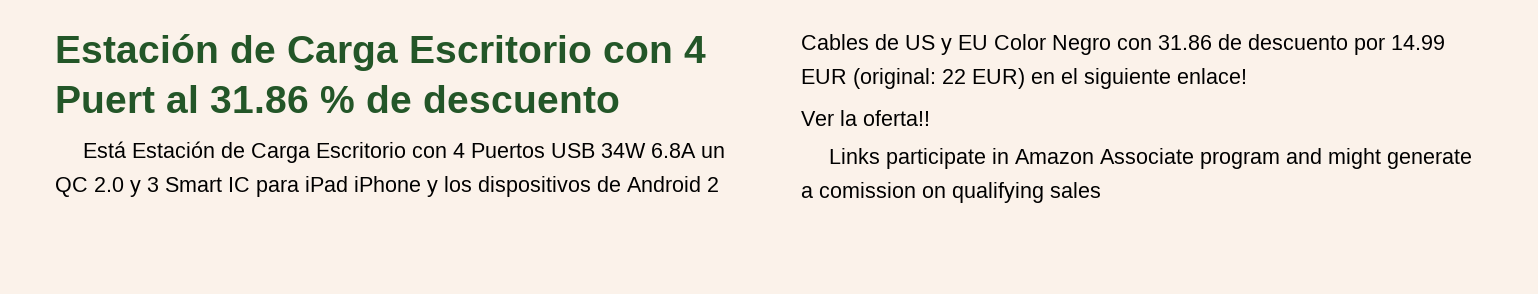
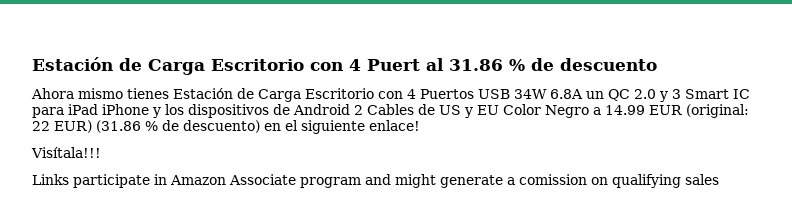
- Está Estación de Carga Escritorio con 4 Puertos USB 34W 6.8A un QC 2.0 y 3 Smart IC para iPad iPhone y los dispositivos de Android 2 Cables de US y EU Color Negro con 31.86 de descuento por 14.99 EUR (original: 22 EUR) en el siguiente enlace!
+ Ahora mismo tienes Estación de Carga Escritorio con 4 Puertos USB 34W 6.8A un QC 2.0 y 3 Smart IC para iPad iPhone y los dispositivos de Android 2 Cables de US y EU Color Negro a 14.99 EUR (original: 22 EUR) (31.86 % de descuento) en el siguiente enlace!
- Ver la oferta!!
+ Visítala!!!

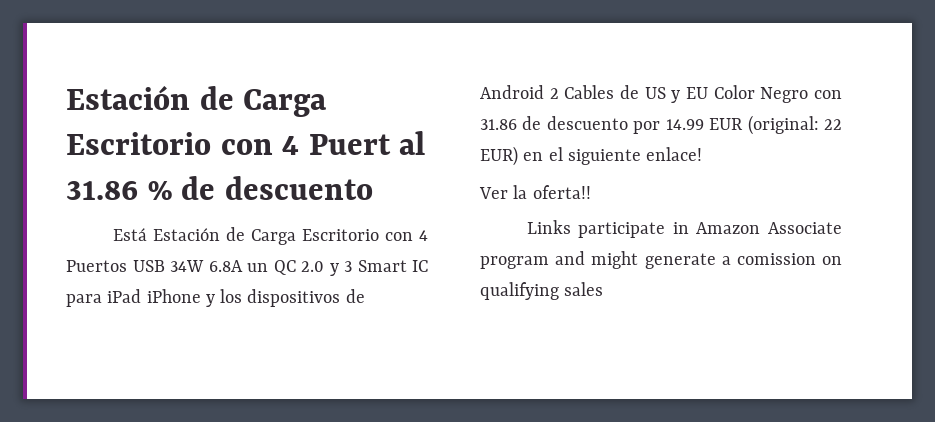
- Ahora mismo tienes Estación de Carga Escritorio con 4 Puertos USB 34W 6.8A un QC 2.0 y 3 Smart IC para iPad iPhone y los dispositivos de Android 2 Cables de US y EU Color Negro a 14.99 EUR (original: 22 EUR) (31.86 % de descuento) en el siguiente enlace!
+ Está Estación de Carga Escritorio con 4 Puertos USB 34W 6.8A un QC 2.0 y 3 Smart IC para iPad iPhone y los dispositivos de Android 2 Cables de US y EU Color Negro con 31.86 de descuento por 14.99 EUR (original: 22 EUR) en el siguiente enlace!
- Visítala!!!
+ Ver la oferta!!

